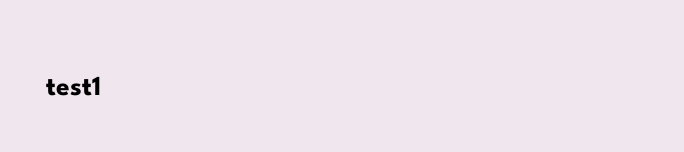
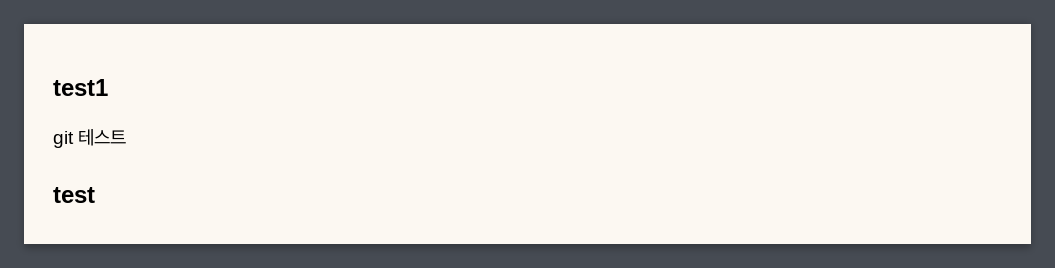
+ git 테스트
+ test

